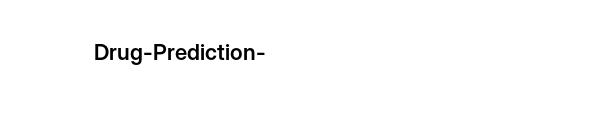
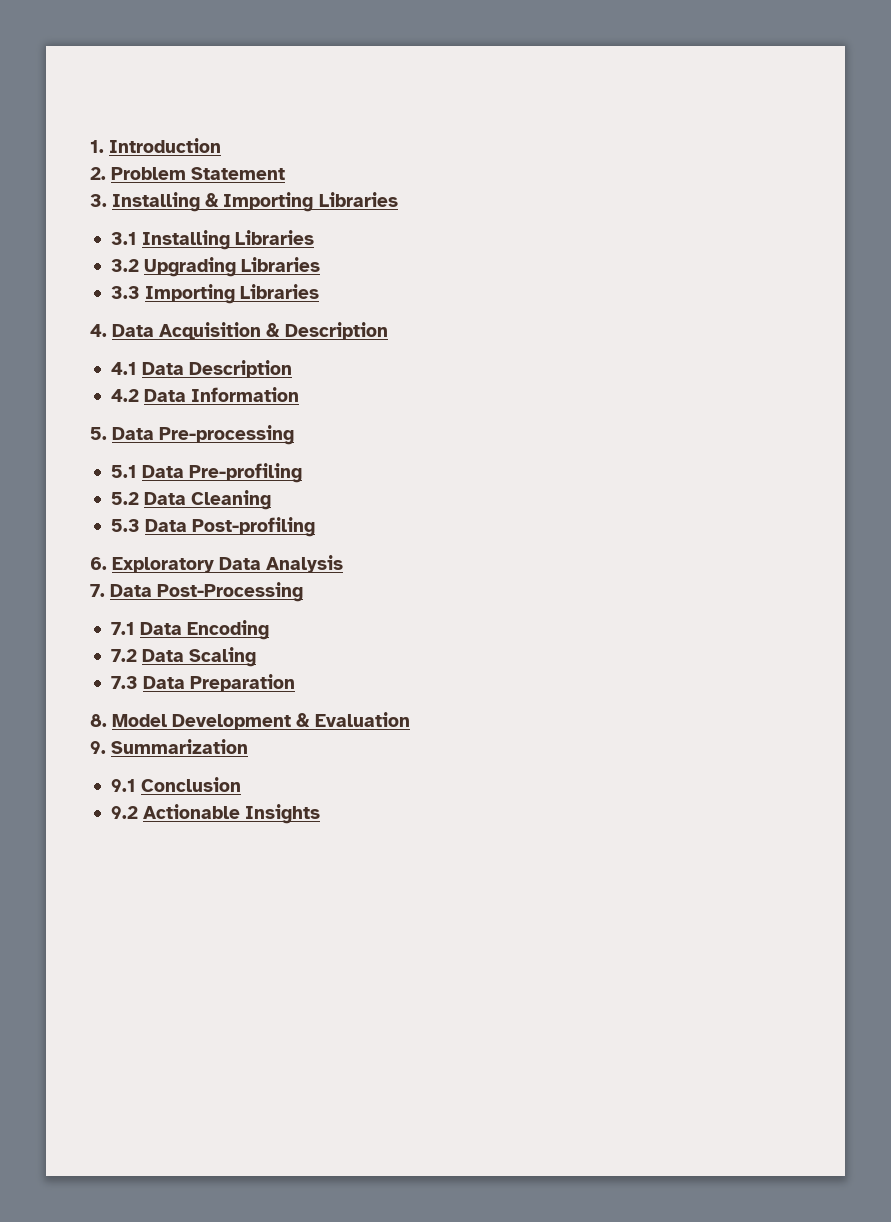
- Drug-Prediction-
+ 1. Introduction
+ 2. Problem Statement
+ 3. Installing & Importing Libraries
+ 3.1 Installing Libraries
+ 3.2 Upgrading Libraries
+ 3.3 Importing Libraries
+ 4. Data Acquisition & Description
+ 4.1 Data Description
+ 4.2 Data Information
+ 5. Data Pre-processing
+ 5.1 Data Pre-profiling
+ 5.2 Data Cleaning
+ 5.3 Data Post-profiling
+ 6. Exploratory Data Analysis
+ 7. Data Post-Processing
+ 7.1 Data Encoding
+ 7.2 Data Scaling
+ 7.3 Data Preparation
+ 8. Model Development & Evaluation
+ 9. Summarization
+ 9.1 Conclusion
+ 9.2 Actionable Insights

